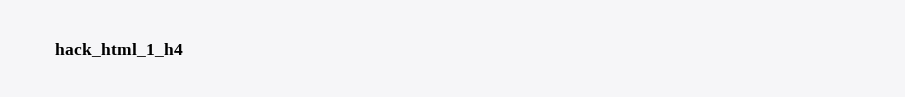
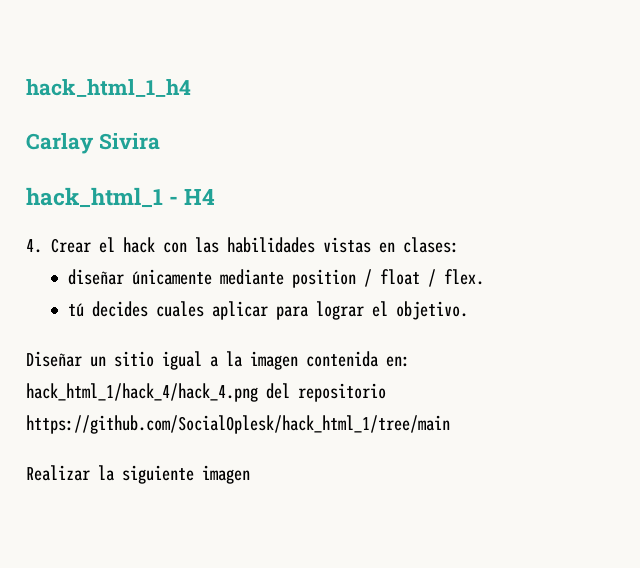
+ Carlay Sivira
+ hack_html_1 - H4
+ 4. Crear el hack con las habilidades vistas en clases:
+ diseñar únicamente mediante position / float / flex.
+ tú decides cuales aplicar para lograr el objetivo.
+ Diseñar un sitio igual a la imagen contenida en: hack_html_1/hack_4/hack_4.png del repositorio https://github.com/SocialOplesk/hack_html_1/tree/main
+ Realizar la siguiente imagen

